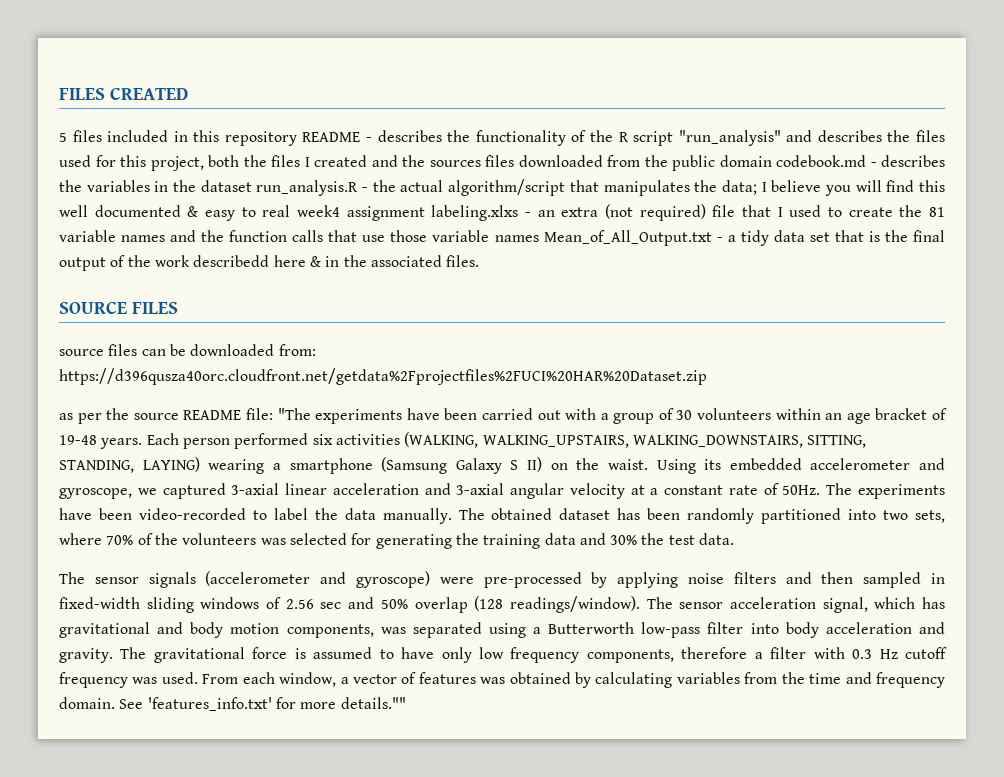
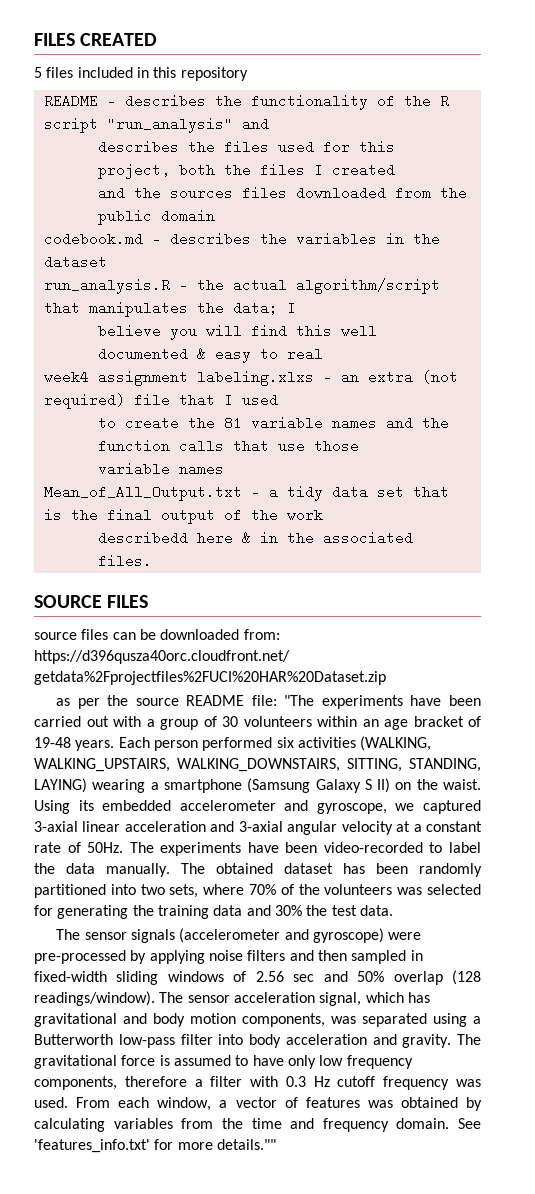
- 5 files included in this repository README - describes the functionality of the R script "run_analysis" and describes the files used for this project, both the files I created and the sources files downloaded from the public domain codebook.md - describes the variables in the dataset run_analysis.R - the actual algorithm/script that manipulates the data; I believe you will find this well documented & easy to real week4 assignment labeling.xlxs - an extra (not required) file that I used to create the 81 variable names and the function calls that use those variable names Mean_of_All_Output.txt - a tidy data set that is the final output of the work describedd here & in the associated files.
+ 5 files included in this repository
+ README - describes the functionality of the R script "run_analysis" and
+ describes the files used for this project, both the files I created
+ and the sources files downloaded from the public domain
+ codebook.md - describes the variables in the dataset
+ run_analysis.R - the actual algorithm/script that manipulates the data; I
+ believe you will find this well documented & easy to real
+ week4 assignment labeling.xlxs - an extra (not required) file that I used
+ to create the 81 variable names and the function calls that use those
+ variable names
+ Mean_of_All_Output.txt - a tidy data set that is the final output of the work
+ describedd here & in the associated files.

